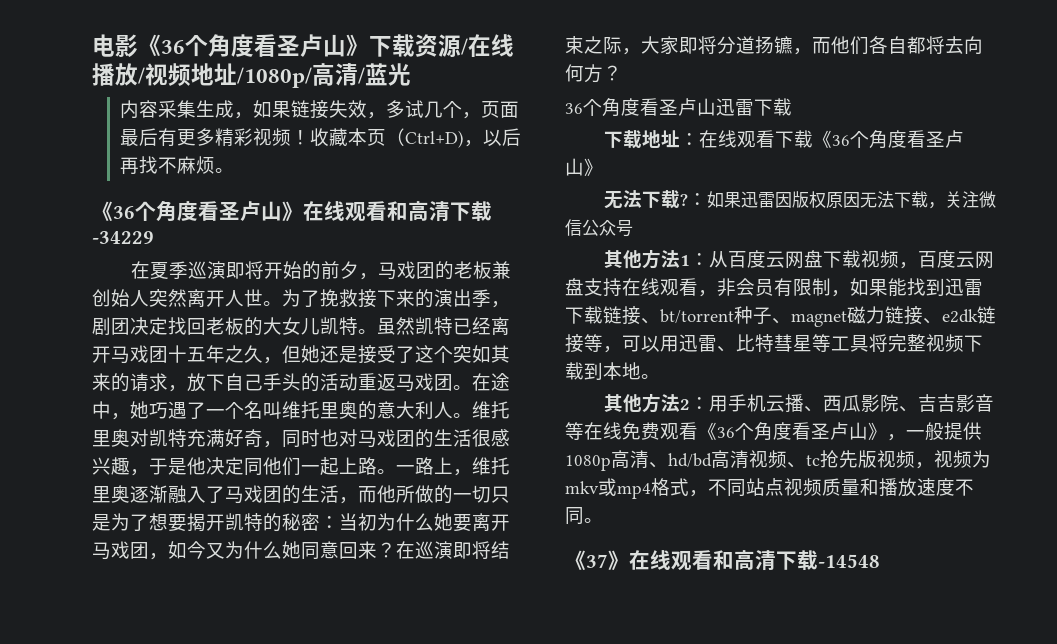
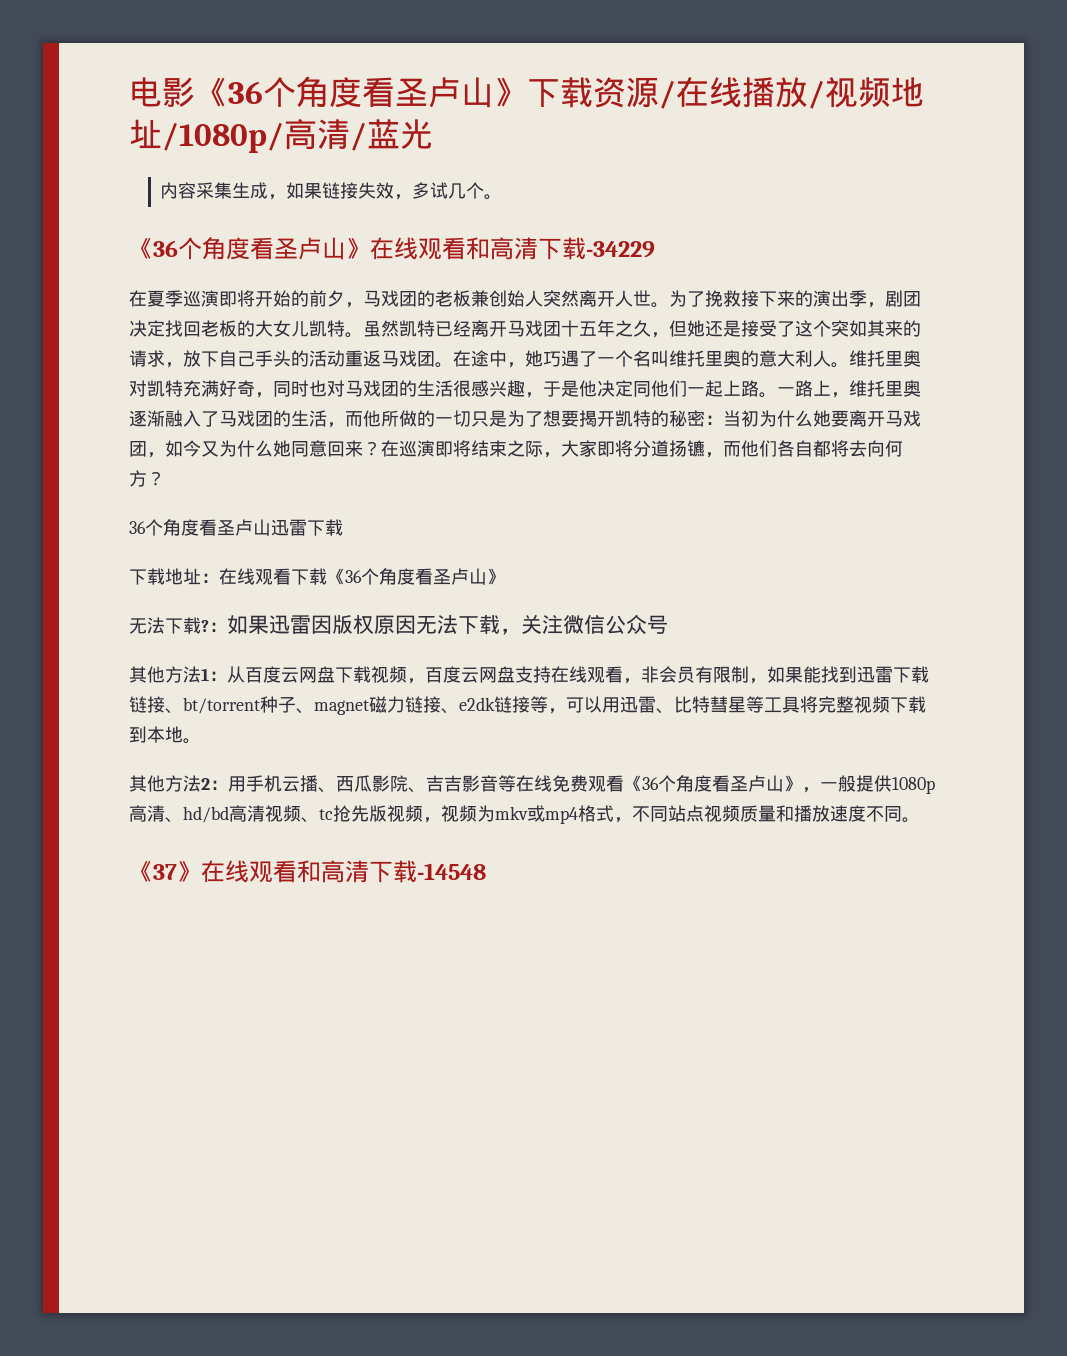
- 内容采集生成，如果链接失效，多试几个，页面最后有更多精彩视频！收藏本页（Ctrl+D)，以后再找不麻烦。
+ 内容采集生成，如果链接失效，多试几个。

